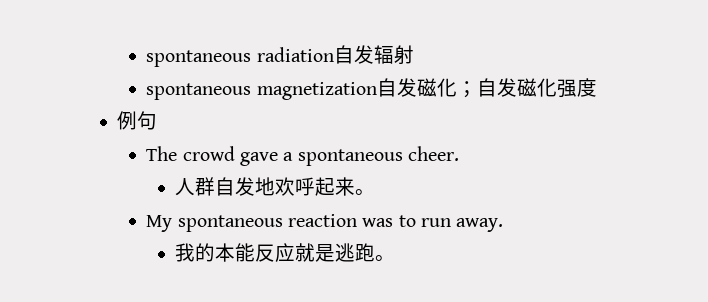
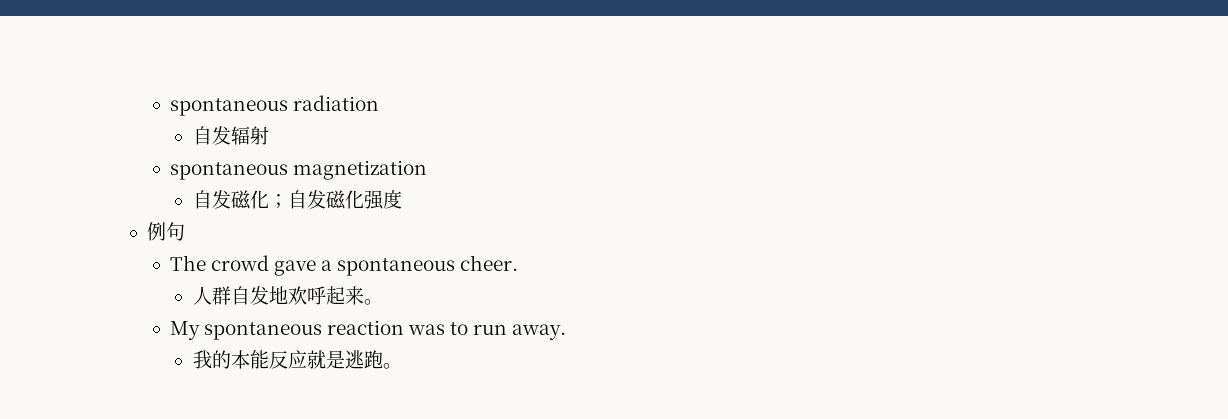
- spontaneous radiation自发辐射
+ spontaneous radiation
+ 自发辐射
- spontaneous magnetization自发磁化；自发磁化强度
+ spontaneous magnetization
+ 自发磁化；自发磁化强度

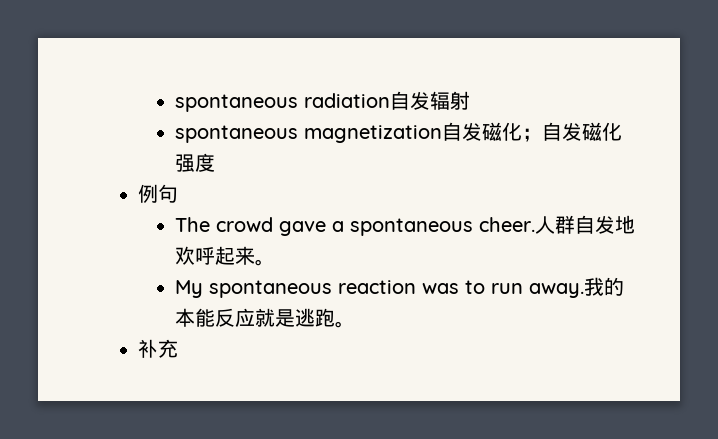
- spontaneous radiation
- 自发辐射
+ spontaneous radiation自发辐射
- spontaneous magnetization
- 自发磁化；自发磁化强度
+ spontaneous magnetization自发磁化；自发磁化强度
- The crowd gave a spontaneous cheer.
- 人群自发地欢呼起来。
+ The crowd gave a spontaneous cheer.人群自发地欢呼起来。
- My spontaneous reaction was to run away.
- 我的本能反应就是逃跑。
+ My spontaneous reaction was to run away.我的本能反应就是逃跑。
+ 补充

